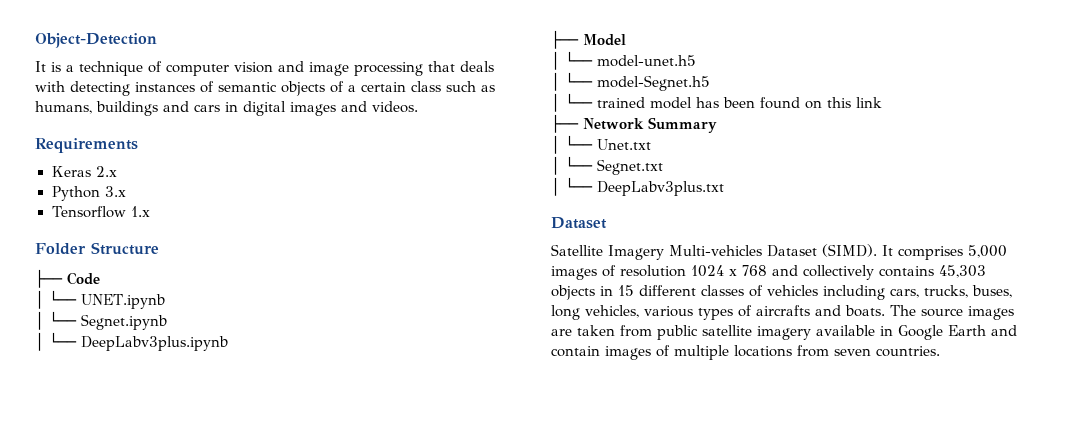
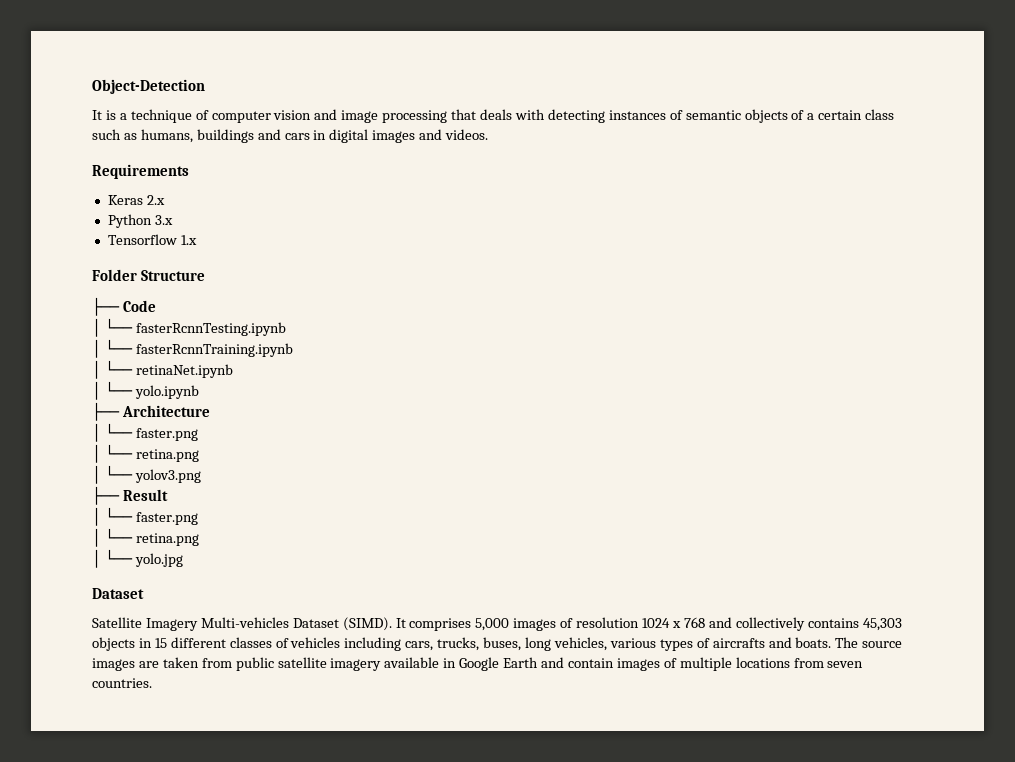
- │ └── UNET.ipynb
- │ └── Segnet.ipynb
- │ └── DeepLabv3plus.ipynb
- ├── Model
- │ └── model-unet.h5
- │ └── model-Segnet.h5
- │ └── trained model has been found on this link
- ├── Network Summary
- │ └── Unet.txt
- │ └── Segnet.txt
- │ └── DeepLabv3plus.txt
+ │ └── fasterRcnnTesting.ipynb
+ │ └── fasterRcnnTraining.ipynb
+ │ └── retinaNet.ipynb
+ │ └── yolo.ipynb
+ ├── Architecture
+ │ └── faster.png
+ │ └── retina.png
+ │ └── yolov3.png
+ ├── Result
+ │ └── faster.png
+ │ └── retina.png
+ │ └── yolo.jpg

